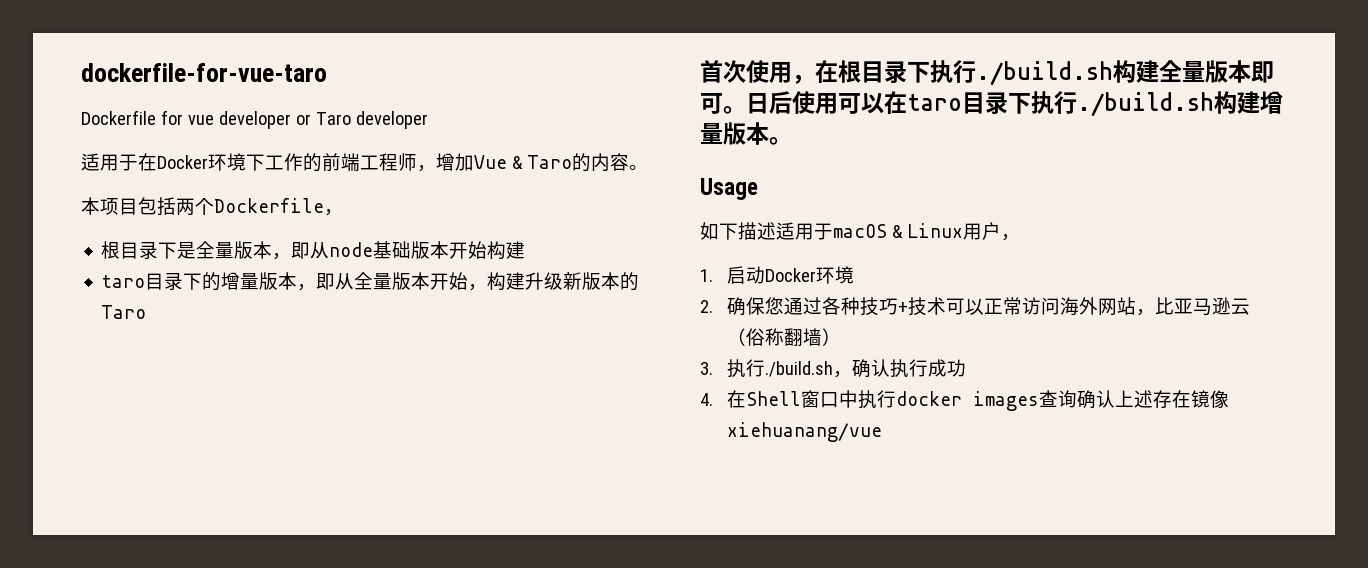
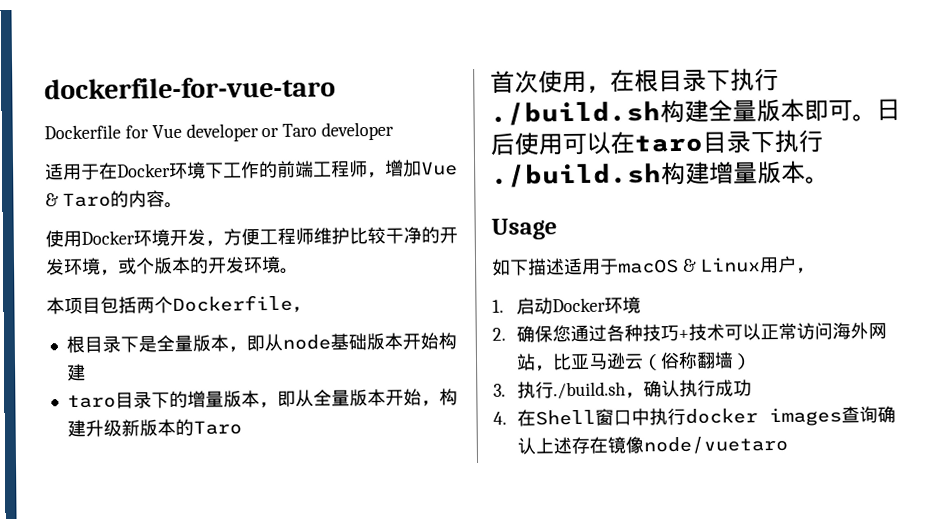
- Dockerfile for vue developer or Taro developer
+ Dockerfile for Vue developer or Taro developer
+ 使用Docker环境开发，方便工程师维护比较干净的开发环境，或个版本的开发环境。
- 4.在Shell窗口中执行docker images查询确认上述存在镜像xiehuanang/vue
+ 4.在Shell窗口中执行docker images查询确认上述存在镜像node/vuetaro

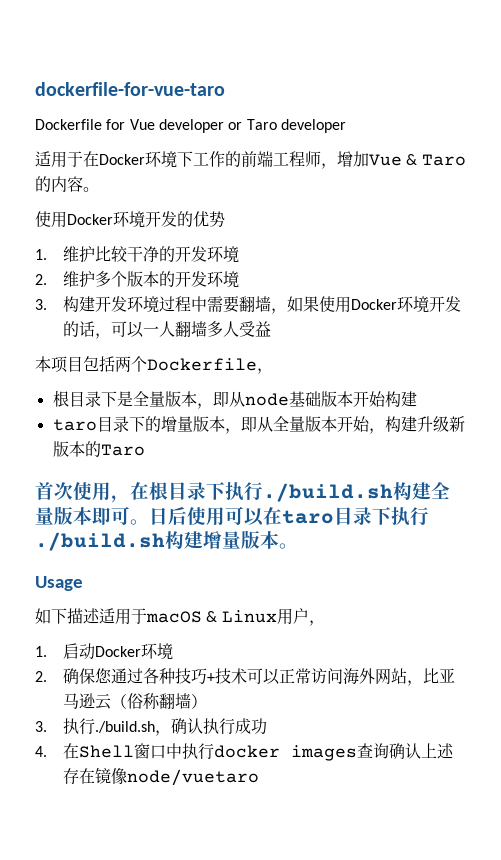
- 使用Docker环境开发，方便工程师维护比较干净的开发环境，或个版本的开发环境。
+ 使用Docker环境开发的优势
+ 1.维护比较干净的开发环境
+ 2.维护多个版本的开发环境
+ 3.构建开发环境过程中需要翻墙，如果使用Docker环境开发的话，可以一人翻墙多人受益

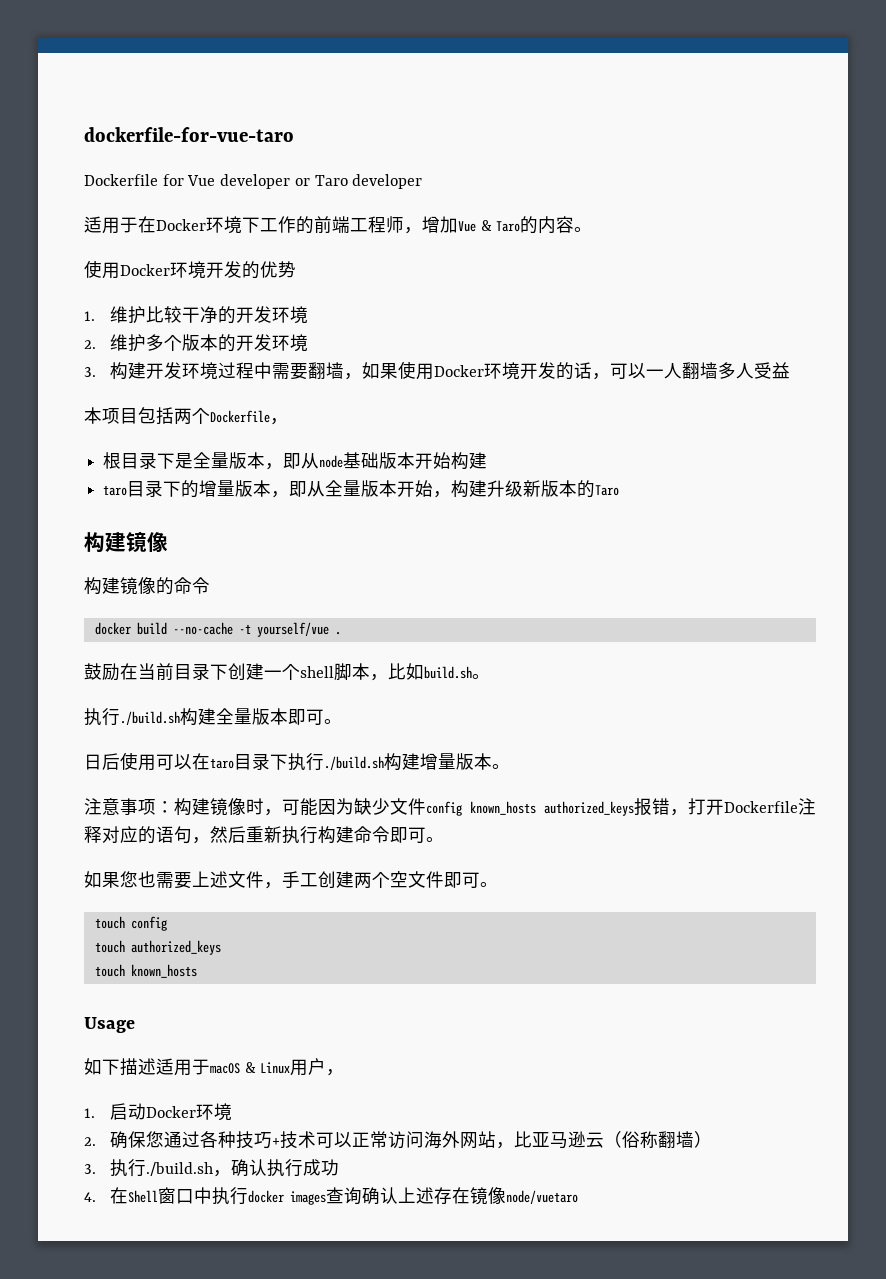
  taro目录下的增量版本，即从全量版本开始，构建升级新版本的Taro
- 首次使用，在根目录下执行./build.sh构建全量版本即可。日后使用可以在taro目录下执行./build.sh构建增量版本。
+ 构建镜像
+ 构建镜像的命令
+ docker build --no-cache -t yourself/vue .
+ 鼓励在当前目录下创建一个shell脚本，比如build.sh。
+ 执行./build.sh构建全量版本即可。
+ 日后使用可以在taro目录下执行./build.sh构建增量版本。
+ 注意事项：构建镜像时，可能因为缺少文件config known_hosts authorized_keys报错，打开Dockerfile注释对应的语句，然后重新执行构建命令即可。
+ 如果您也需要上述文件，手工创建两个空文件即可。
+ touch config
+ touch authorized_keys
+ touch known_hosts

